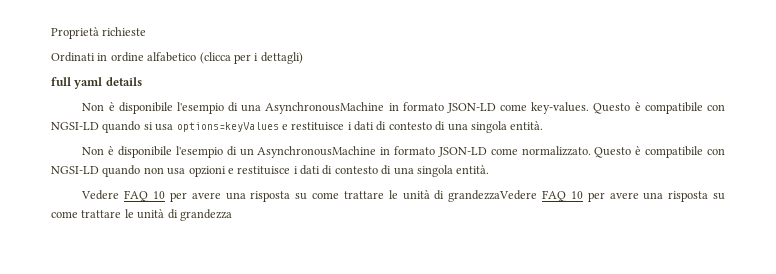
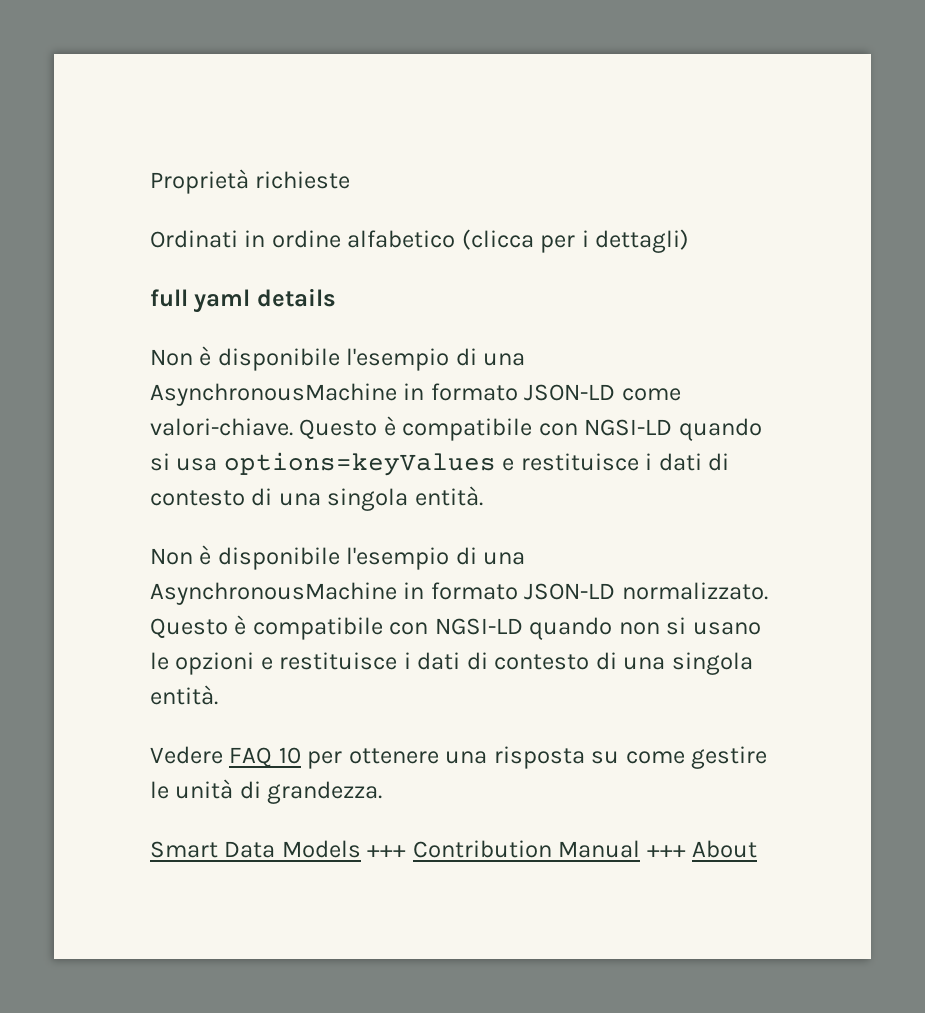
- Non è disponibile l'esempio di una AsynchronousMachine in formato JSON-LD come key-values.
+ Non è disponibile l'esempio di una AsynchronousMachine in formato JSON-LD come valori-chiave.
- Non è disponibile l'esempio di un AsynchronousMachine in formato JSON-LD come normalizzato.
+ Non è disponibile l'esempio di una AsynchronousMachine in formato JSON-LD normalizzato.
- Questo è compatibile con NGSI-LD quando non usa opzioni e restituisce i dati di contesto di una singola entità.
+ Questo è compatibile con NGSI-LD quando non si usano le opzioni e restituisce i dati di contesto di una singola entità.
- Vedere FAQ 10 per avere una risposta su come trattare le unità di grandezzaVedere FAQ 10 per avere una risposta su come trattare le unità di grandezza
+ Vedere FAQ 10 per ottenere una risposta su come gestire le unità di grandezza.
+ Smart Data Models +++ Contribution Manual +++ About

